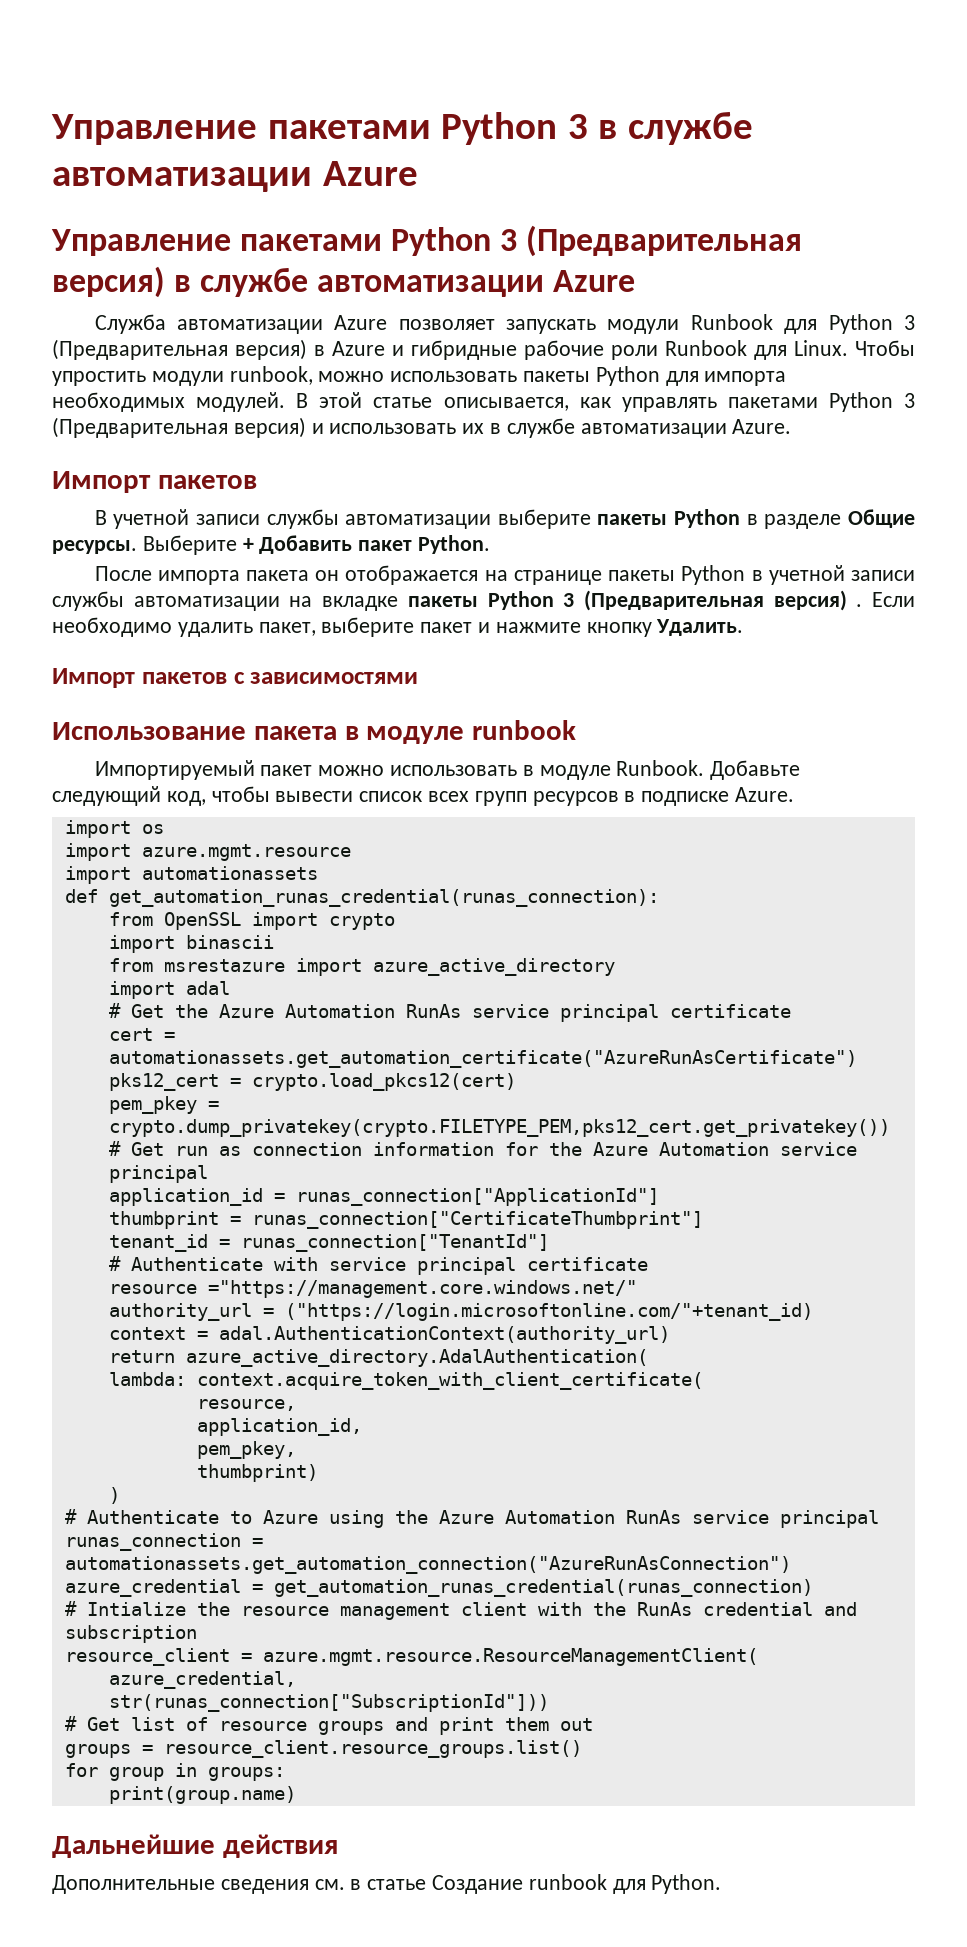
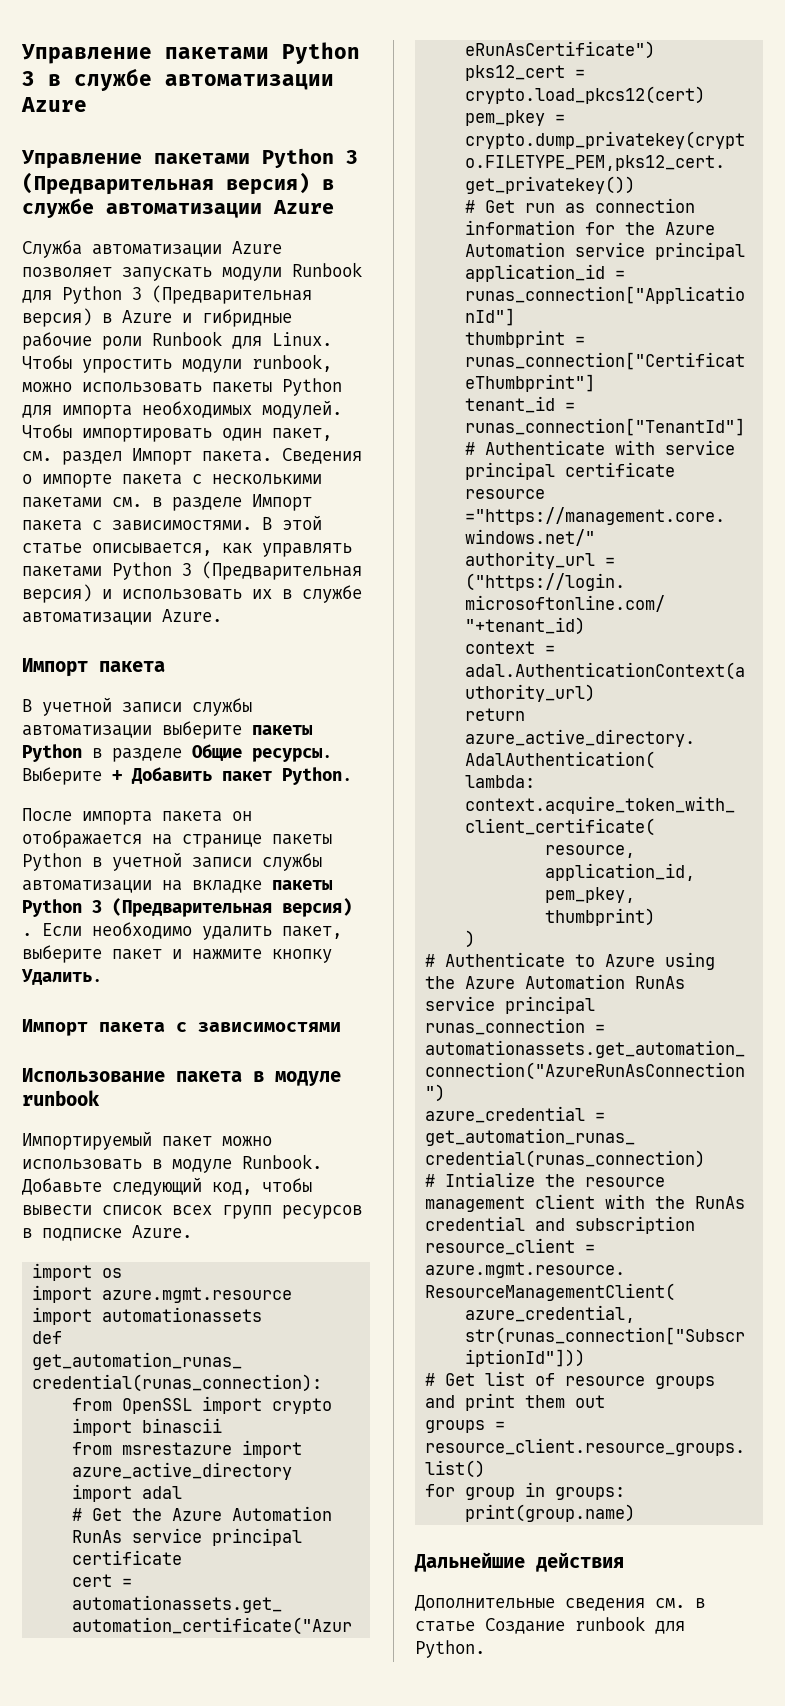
+ Чтобы импортировать один пакет, см. раздел Импорт пакета. Сведения о импорте пакета с несколькими пакетами см. в разделе Импорт пакета с зависимостями.
  В этой статье описывается, как управлять пакетами Python 3 (Предварительная версия) и использовать их в службе автоматизации Azure.
- Импорт пакетов
+ Импорт пакета
- Импорт пакетов с зависимостями
+ Импорт пакета с зависимостями

